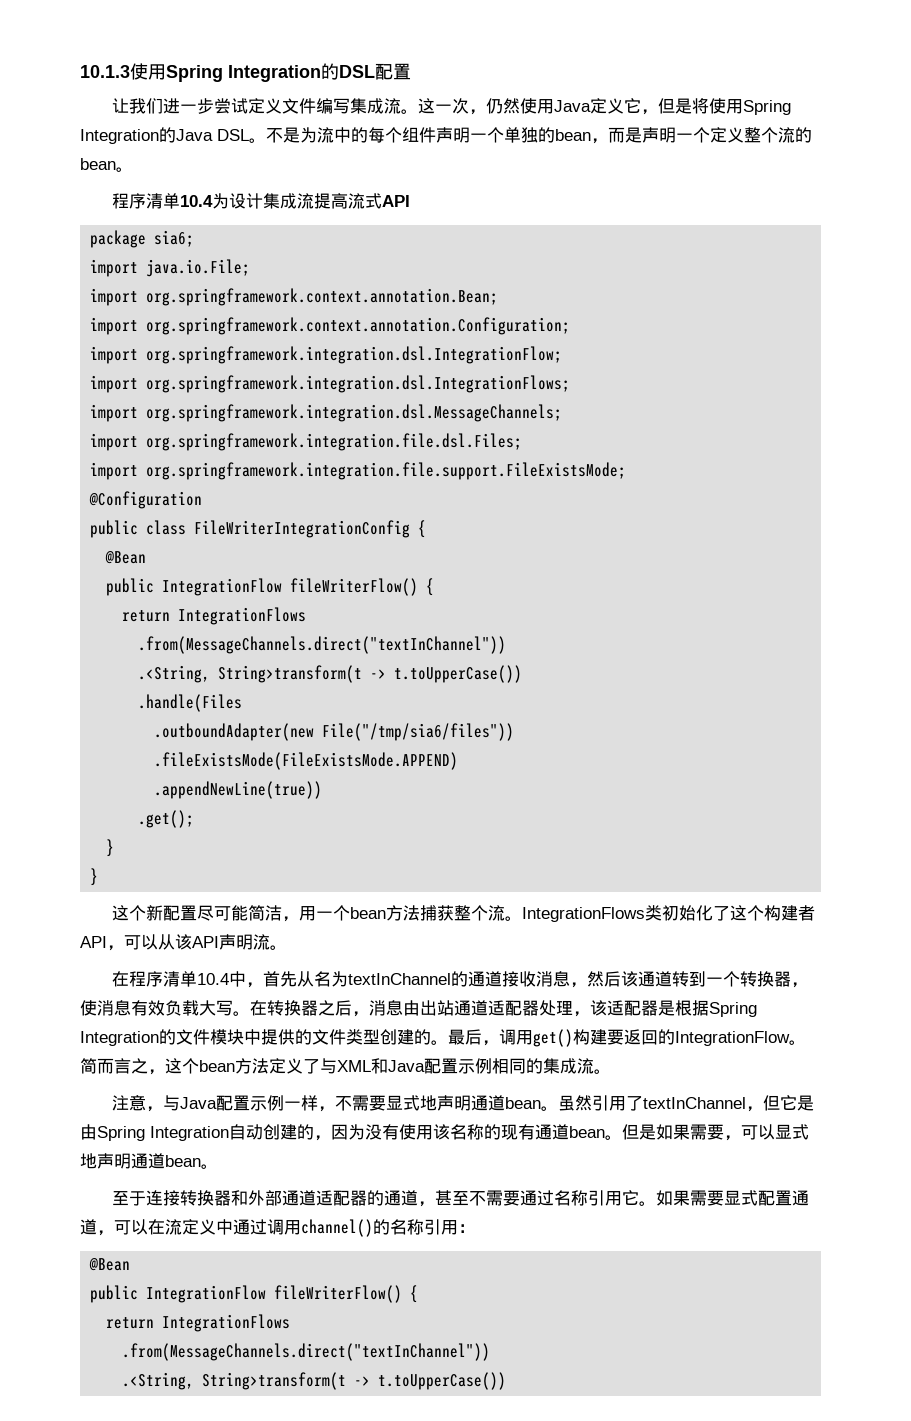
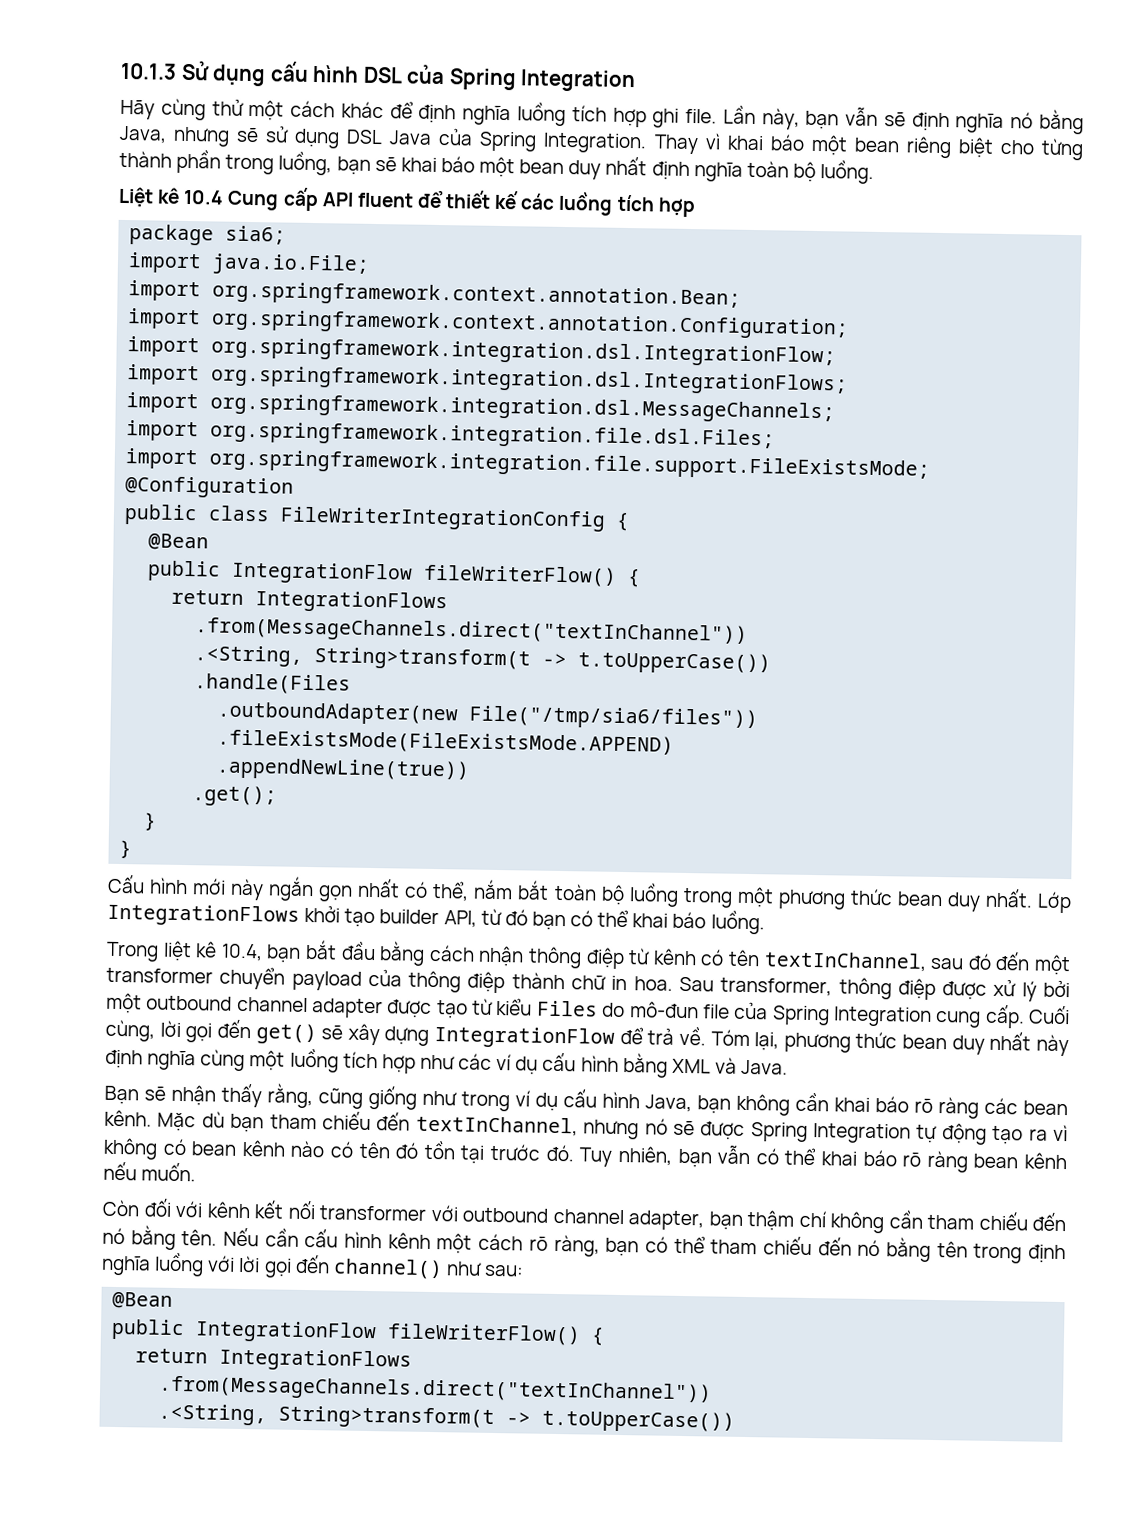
- 10.1.3使用Spring Integration的DSL配置
- 让我们进一步尝试定义文件编写集成流。这一次，仍然使用Java定义它，但是将使用Spring Integration的Java DSL。不是为流中的每个组件声明一个单独的bean，而是声明一个定义整个流的bean。
- 程序清单10.4为设计集成流提高流式API
+ 10.1.3 Sử dụng cấu hình DSL của Spring Integration
+ Hãy cùng thử một cách khác để định nghĩa luồng tích hợp ghi file. Lần này, bạn vẫn sẽ định nghĩa nó bằng Java, nhưng sẽ sử dụng DSL Java của Spring Integration. Thay vì khai báo một bean riêng biệt cho từng thành phần trong luồng, bạn sẽ khai báo một bean duy nhất định nghĩa toàn bộ luồng.
+ Liệt kê 10.4 Cung cấp API fluent để thiết kế các luồng tích hợp
- 这个新配置尽可能简洁，用一个bean方法捕获整个流。IntegrationFlows类初始化了这个构建者API，可以从该API声明流。
- 在程序清单10.4中，首先从名为textInChannel的通道接收消息，然后该通道转到一个转换器，使消息有效负载大写。在转换器之后，消息由出站通道适配器处理，该适配器是根据Spring Integration的文件模块中提供的文件类型创建的。最后，调用get()构建要返回的IntegrationFlow。简而言之，这个bean方法定义了与XML和Java配置示例相同的集成流。
- 注意，与Java配置示例一样，不需要显式地声明通道bean。虽然引用了textInChannel，但它是由Spring Integration自动创建的，因为没有使用该名称的现有通道bean。但是如果需要，可以显式地声明通道bean。
- 至于连接转换器和外部通道适配器的通道，甚至不需要通过名称引用它。如果需要显式配置通道，可以在流定义中通过调用channel()的名称引用：
+ Cấu hình mới này ngắn gọn nhất có thể, nắm bắt toàn bộ luồng trong một phương thức bean duy nhất. Lớp IntegrationFlows khởi tạo builder API, từ đó bạn có thể khai báo luồng.
+ Trong liệt kê 10.4, bạn bắt đầu bằng cách nhận thông điệp từ kênh có tên textInChannel, sau đó đến một transformer chuyển payload của thông điệp thành chữ in hoa. Sau transformer, thông điệp được xử lý bởi một outbound channel adapter được tạo từ kiểu Files do mô-đun file của Spring Integration cung cấp. Cuối cùng, lời gọi đến get() sẽ xây dựng IntegrationFlow để trả về. Tóm lại, phương thức bean duy nhất này định nghĩa cùng một luồng tích hợp như các ví dụ cấu hình bằng XML và Java.
+ Bạn sẽ nhận thấy rằng, cũng giống như trong ví dụ cấu hình Java, bạn không cần khai báo rõ ràng các bean kênh. Mặc dù bạn tham chiếu đến textInChannel, nhưng nó sẽ được Spring Integration tự động tạo ra vì không có bean kênh nào có tên đó tồn tại trước đó. Tuy nhiên, bạn vẫn có thể khai báo rõ ràng bean kênh nếu muốn.
+ Còn đối với kênh kết nối transformer với outbound channel adapter, bạn thậm chí không cần tham chiếu đến nó bằng tên. Nếu cần cấu hình kênh một cách rõ ràng, bạn có thể tham chiếu đến nó bằng tên trong định nghĩa luồng với lời gọi đến channel() như sau:

